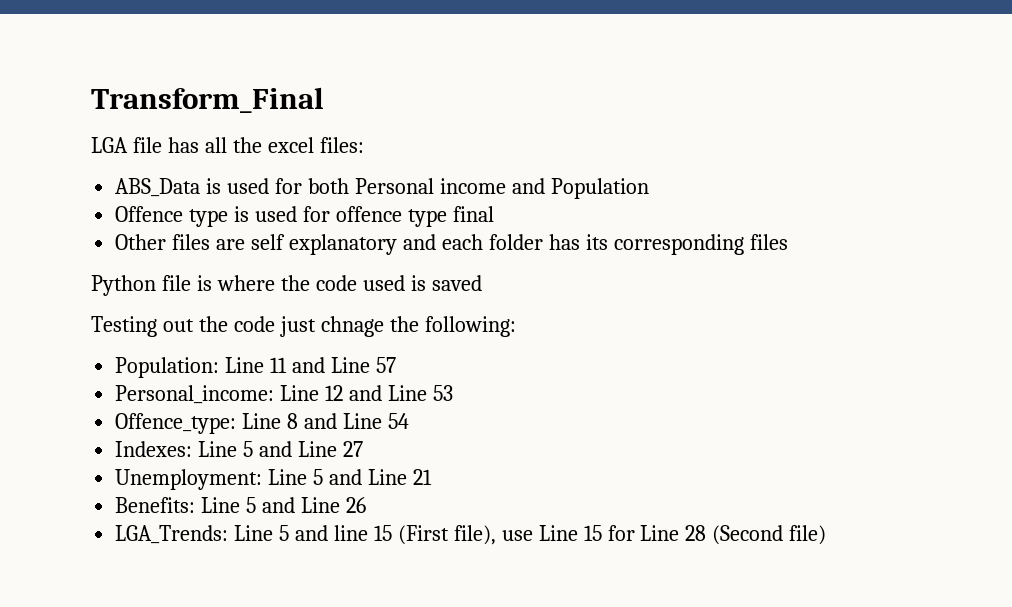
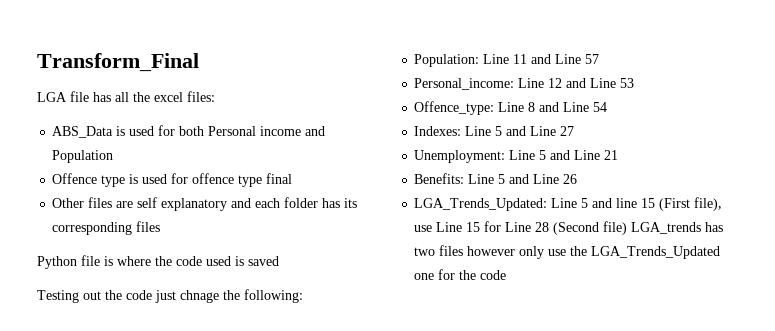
- LGA_Trends: Line 5 and line 15 (First file), use Line 15 for Line 28 (Second file)
+ LGA_Trends_Updated: Line 5 and line 15 (First file), use Line 15 for Line 28 (Second file) LGA_trends has two files however only use the LGA_Trends_Updated one for the code

